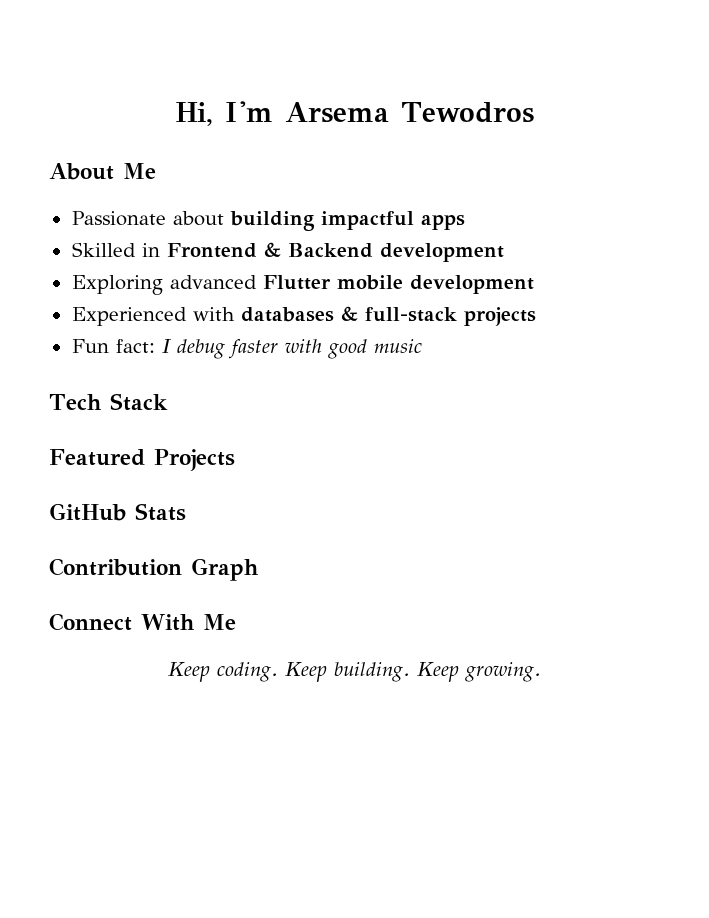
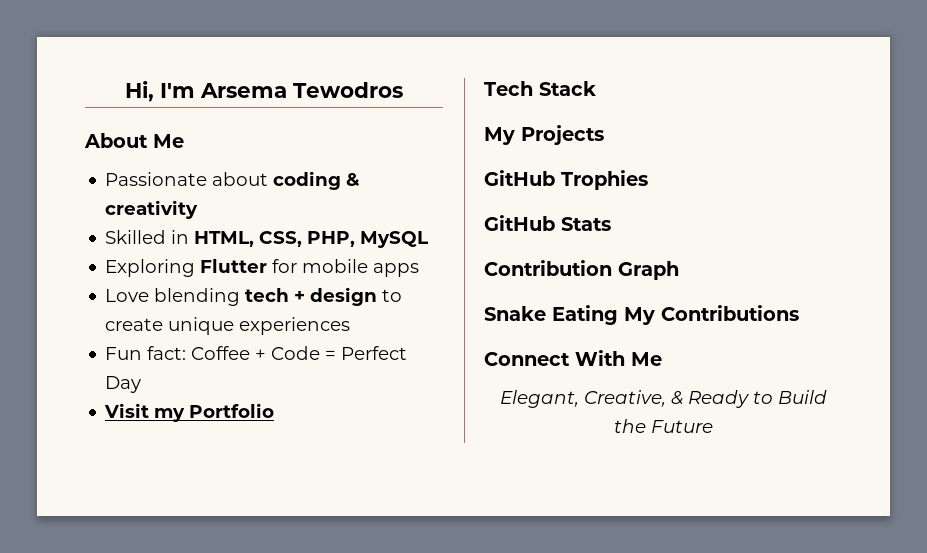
- Passionate about building impactful apps
+ Passionate about coding & creativity
- Skilled in Frontend & Backend development
- Exploring advanced Flutter mobile development
- Experienced with databases & full-stack projects
- Fun fact: I debug faster with good music
+ Skilled in HTML, CSS, PHP, MySQL
+ Exploring Flutter for mobile apps
+ Love blending tech + design to create unique experiences
+ Fun fact: Coffee + Code = Perfect Day
+ Visit my Portfolio
- Featured Projects
+ My Projects
+ GitHub Trophies
+ Snake Eating My Contributions
- Keep coding. Keep building. Keep growing.
+ Elegant, Creative, & Ready to Build the Future

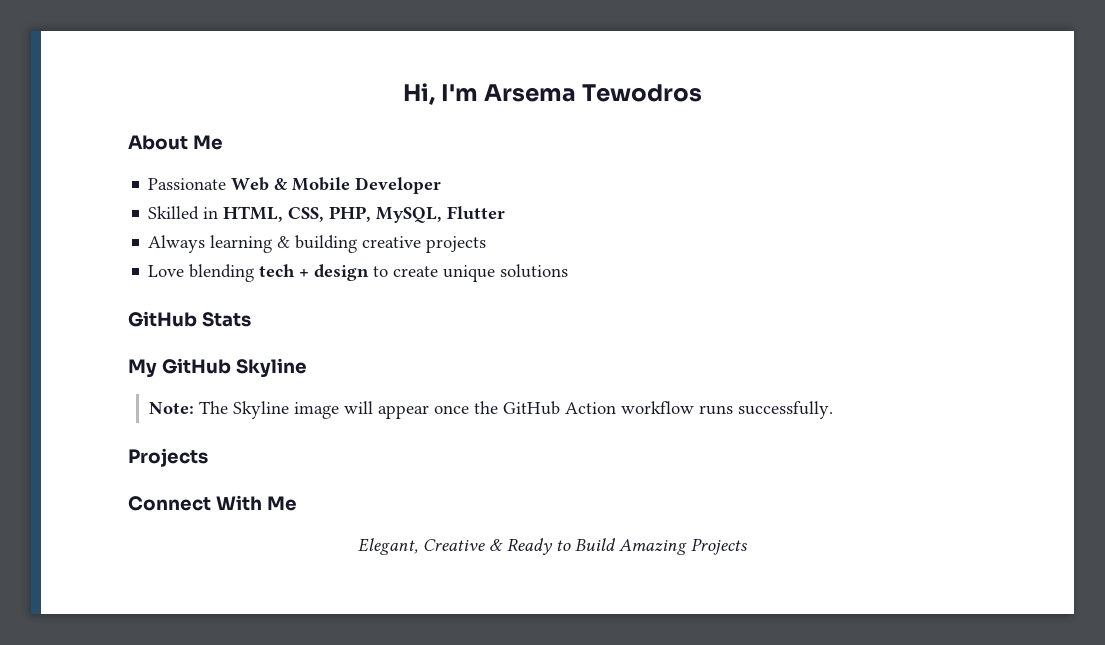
- Passionate about coding & creativity
+ Passionate Web & Mobile Developer
- Skilled in HTML, CSS, PHP, MySQL
- Exploring Flutter for mobile apps
+ Skilled in HTML, CSS, PHP, MySQL, Flutter
+ Always learning & building creative projects
- Love blending tech + design to create unique experiences
- Fun fact: Coffee + Code = Perfect Day
- Visit my Portfolio
- Tech Stack
- My Projects
- GitHub Trophies
+ Love blending tech + design to create unique solutions
  GitHub Stats
- Contribution Graph
- Snake Eating My Contributions
+ My GitHub Skyline
+ Note: The Skyline image will appear once the GitHub Action workflow runs successfully.
+ Projects
- Elegant, Creative, & Ready to Build the Future
+ Elegant, Creative & Ready to Build Amazing Projects

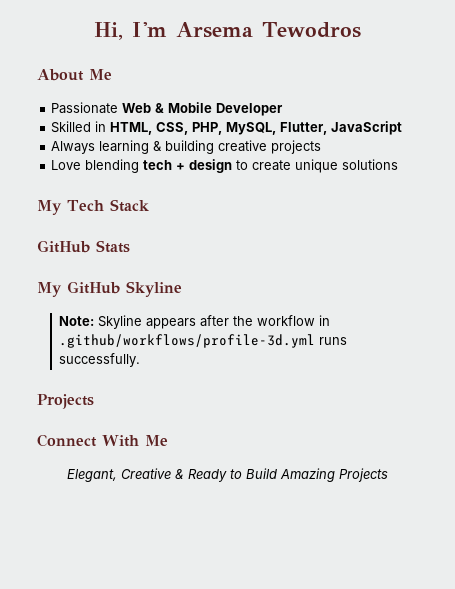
- Skilled in HTML, CSS, PHP, MySQL, Flutter
+ Skilled in HTML, CSS, PHP, MySQL, Flutter, JavaScript
+ My Tech Stack
- Note: The Skyline image will appear once the GitHub Action workflow runs successfully.
+ Note: Skyline appears after the workflow in .github/workflows/profile-3d.yml runs successfully.

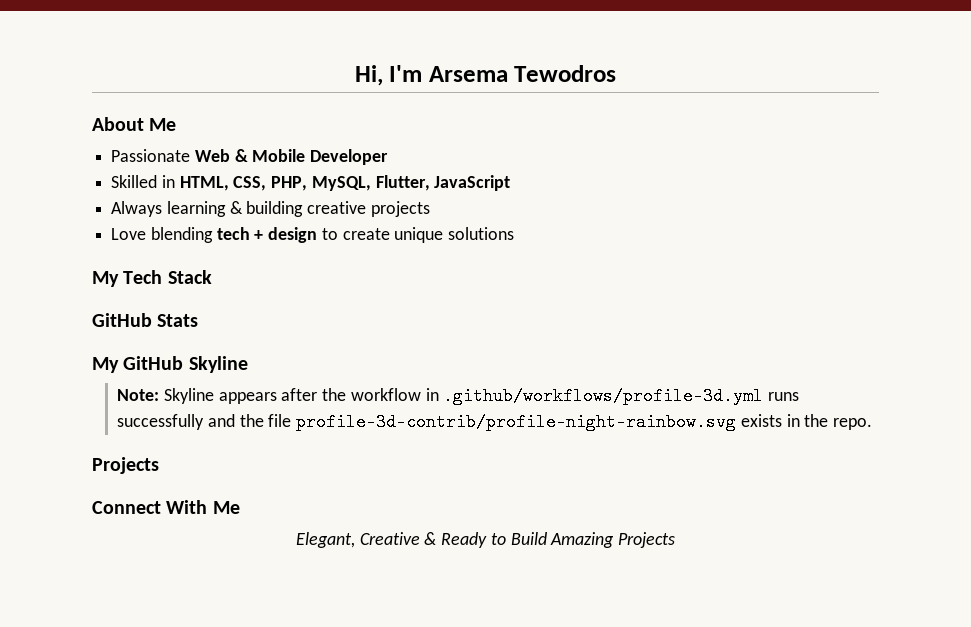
- Note: Skyline appears after the workflow in .github/workflows/profile-3d.yml runs successfully.
+ Note: Skyline appears after the workflow in .github/workflows/profile-3d.yml runs successfully and the file profile-3d-contrib/profile-night-rainbow.svg exists in the repo.

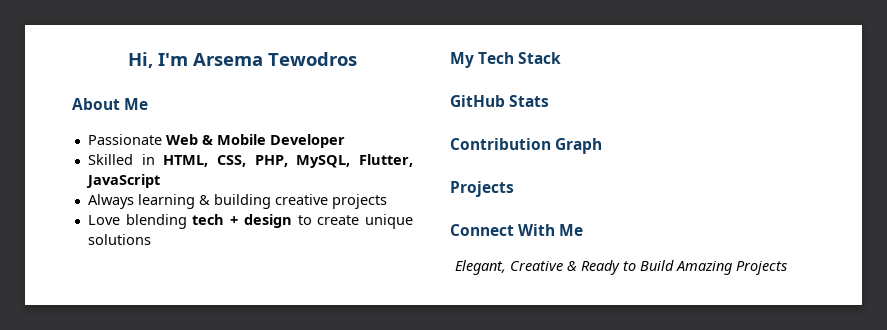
- My GitHub Skyline
- Note: Skyline appears after the workflow in .github/workflows/profile-3d.yml runs successfully and the file profile-3d-contrib/profile-night-rainbow.svg exists in the repo.
+ Contribution Graph

